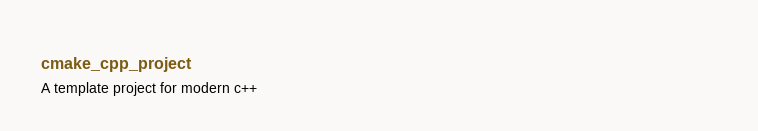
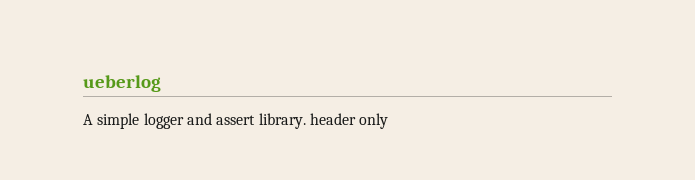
- cmake_cpp_project
+ ueberlog
- A template project for modern c++
+ A simple logger and assert library. header only

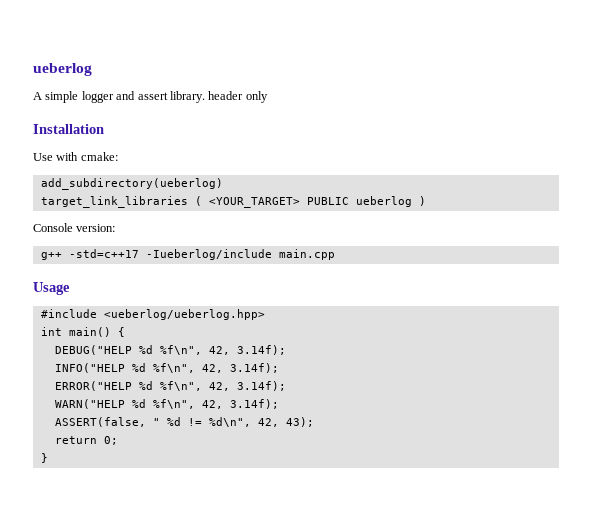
+ Installation
+ Use with cmake:
+ add_subdirectory(ueberlog)
+ target_link_libraries ( <YOUR_TARGET> PUBLIC ueberlog )
+ Console version:
+ g++ -std=c++17 -Iueberlog/include main.cpp
+ Usage
+ #include <ueberlog/ueberlog.hpp>
+ int main() {
+ DEBUG("HELP %d %f\n", 42, 3.14f);
+ INFO("HELP %d %f\n", 42, 3.14f);
+ ERROR("HELP %d %f\n", 42, 3.14f);
+ WARN("HELP %d %f\n", 42, 3.14f);
+ ASSERT(false, " %d != %d\n", 42, 43);
+ return 0;
+ }

